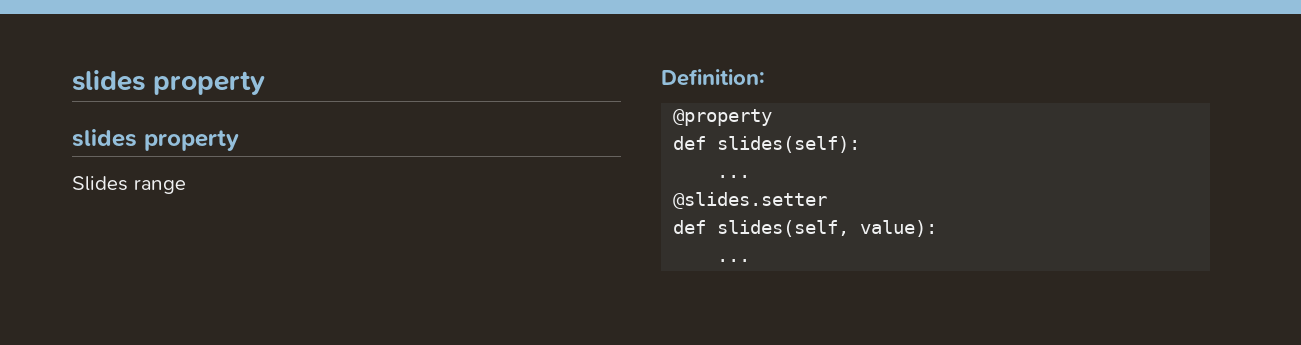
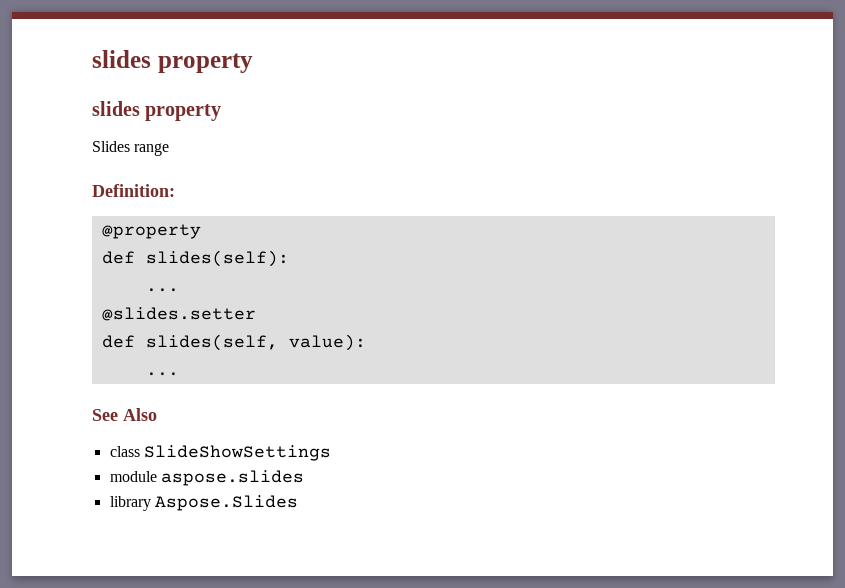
+ See Also
+ class SlideShowSettings
+ module aspose.slides
+ library Aspose.Slides

